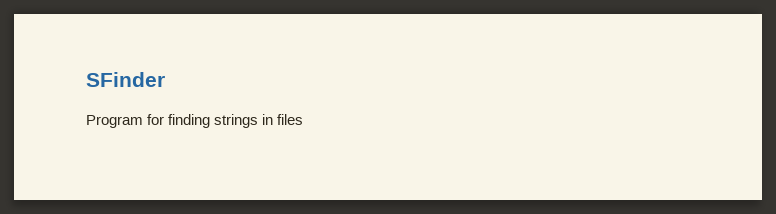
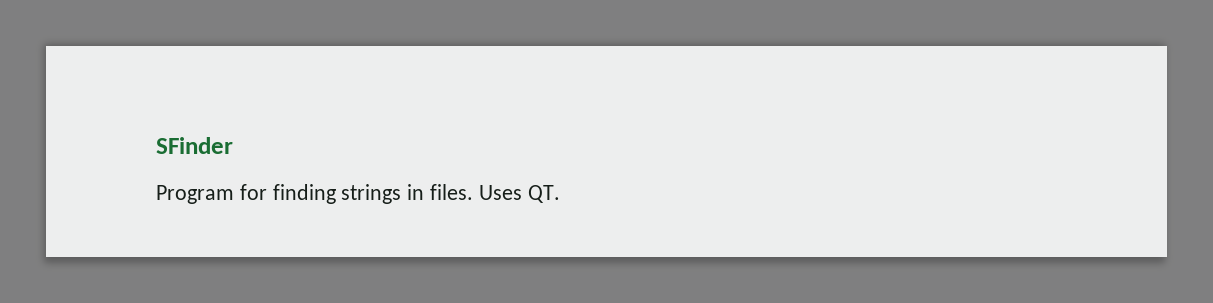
- Program for finding strings in files
+ Program for finding strings in files. Uses QT.

